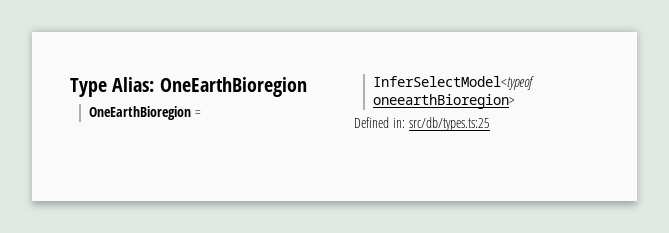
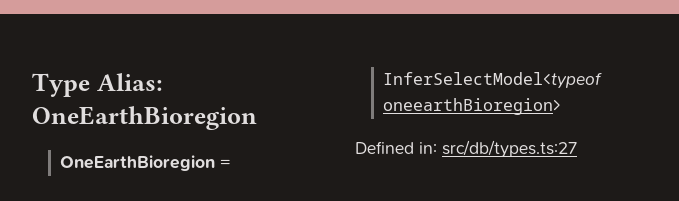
- Defined in: src/db/types.ts:25
+ Defined in: src/db/types.ts:27

